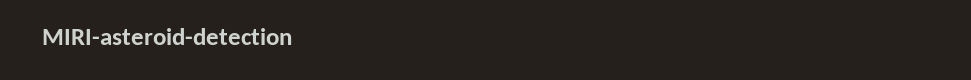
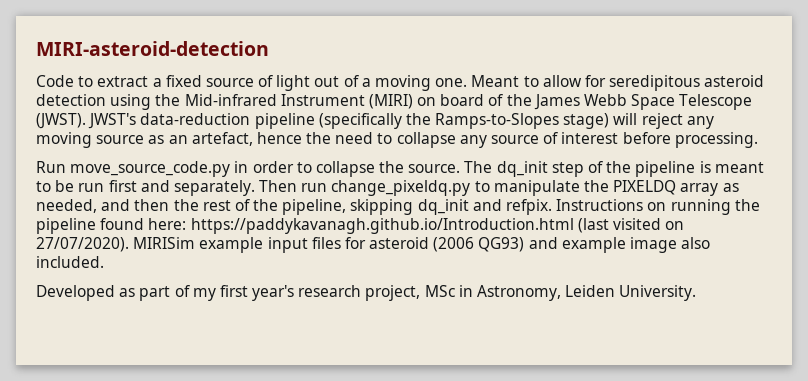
+ Code to extract a fixed source of light out of a moving one. Meant to allow for seredipitous asteroid detection using the Mid-infrared Instrument (MIRI) on board of the James Webb Space Telescope (JWST). JWST's data-reduction pipeline (specifically the Ramps-to-Slopes stage) will reject any moving source as an artefact, hence the need to collapse any source of interest before processing.
+ Run move_source_code.py in order to collapse the source. The dq_init step of the pipeline is meant to be run first and separately. Then run change_pixeldq.py to manipulate the PIXELDQ array as needed, and then the rest of the pipeline, skipping dq_init and refpix. Instructions on running the pipeline found here: https://paddykavanagh.github.io/Introduction.html (last visited on 27/07/2020). MIRISim example input files for asteroid (2006 QG93) and example image also included.
+ Developed as part of my first year's research project, MSc in Astronomy, Leiden University.

